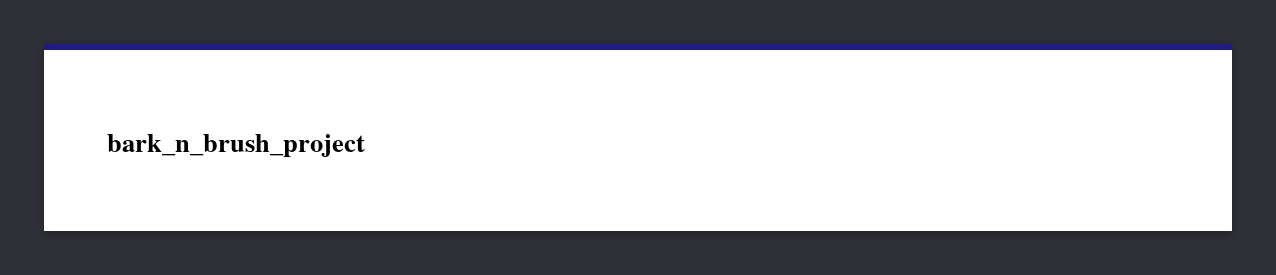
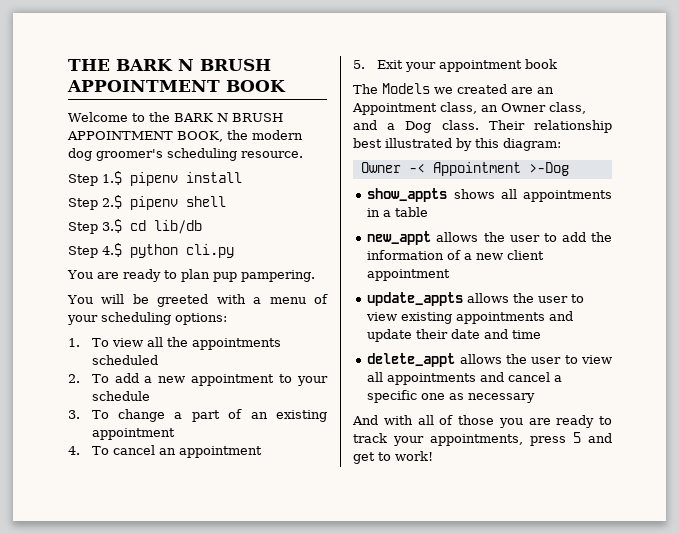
- bark_n_brush_project
+ THE BARK N BRUSH APPOINTMENT BOOK
+ Welcome to the BARK N BRUSH APPOINTMENT BOOK, the modern dog groomer's scheduling resource.
+ Step 1.$ pipenv install
+ Step 2.$ pipenv shell
+ Step 3.$ cd lib/db
+ Step 4.$ python cli.py
+ You are ready to plan pup pampering.
+ You will be greeted with a menu of your scheduling options:
+ 1. To view all the appointments scheduled
+ 2. To add a new appointment to your schedule
+ 3. To change a part of an existing appointment
+ 4. To cancel an appointment
+ 5. Exit your appointment book
+ The Models we created are an Appointment class, an Owner class, and a Dog class. Their relationship best illustrated by this diagram:
+ Owner -< Appointment >-Dog
+ show_appts shows all appointments in a table
+ new_appt allows the user to add the information of a new client appointment
+ update_appts allows the user to view existing appointments and update their date and time
+ delete_appt allows the user to view all appointments and cancel a specific one as necessary
+ And with all of those you are ready to track your appointments, press 5 and get to work!

